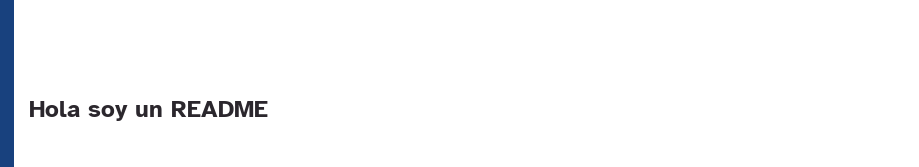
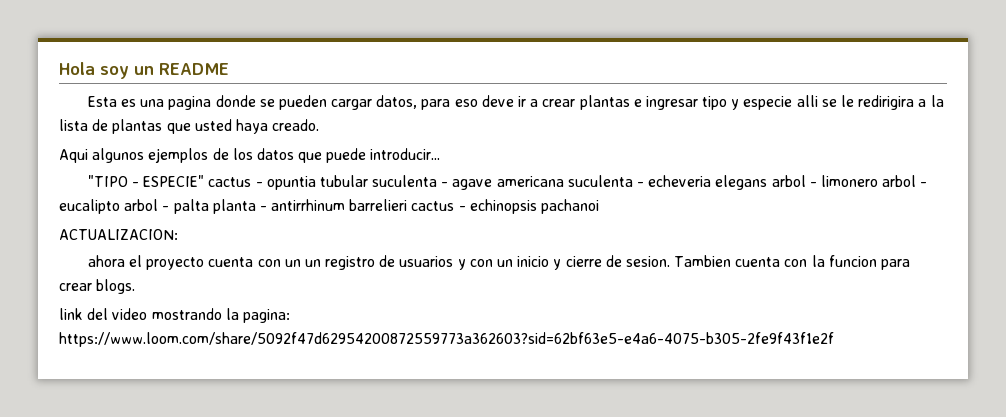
+ Esta es una pagina donde se pueden cargar datos, para eso deve ir a crear plantas e ingresar tipo y especie alli se le redirigira a la lista de plantas que usted haya creado.
+ Aqui algunos ejemplos de los datos que puede introducir...
+ "TIPO - ESPECIE" cactus - opuntia tubular suculenta - agave americana suculenta - echeveria elegans arbol - limonero arbol - eucalipto arbol - palta planta - antirrhinum barrelieri cactus - echinopsis pachanoi
+ ACTUALIZACION:
+ ahora el proyecto cuenta con un un registro de usuarios y con un inicio y cierre de sesion. Tambien cuenta con la funcion para crear blogs.
+ link del video mostrando la pagina: https://www.loom.com/share/5092f47d62954200872559773a362603?sid=62bf63e5-e4a6-4075-b305-2fe9f43f1e2f

